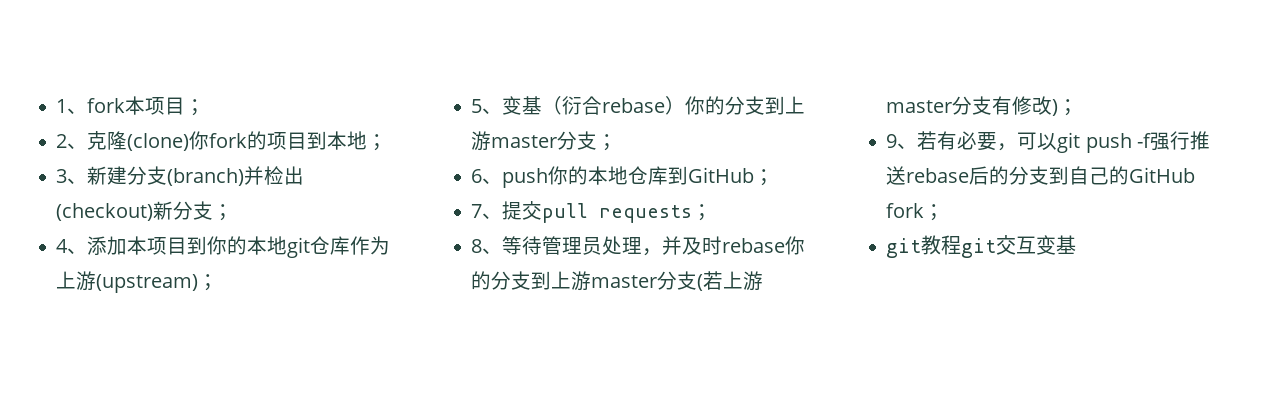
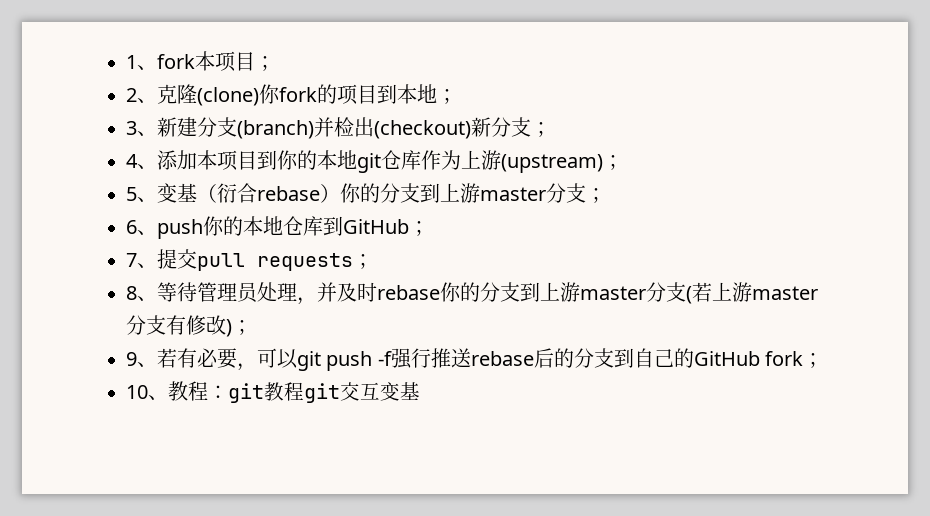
- git教程git交互变基
+ 10、教程：git教程git交互变基

